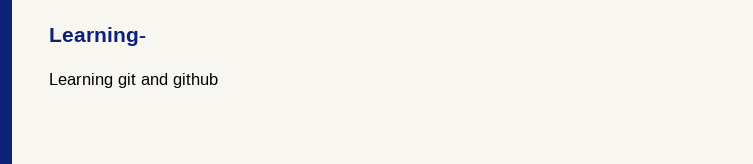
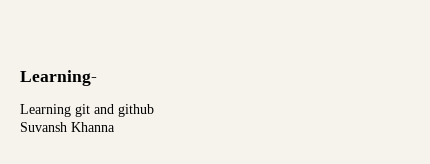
+ Suvansh Khanna

